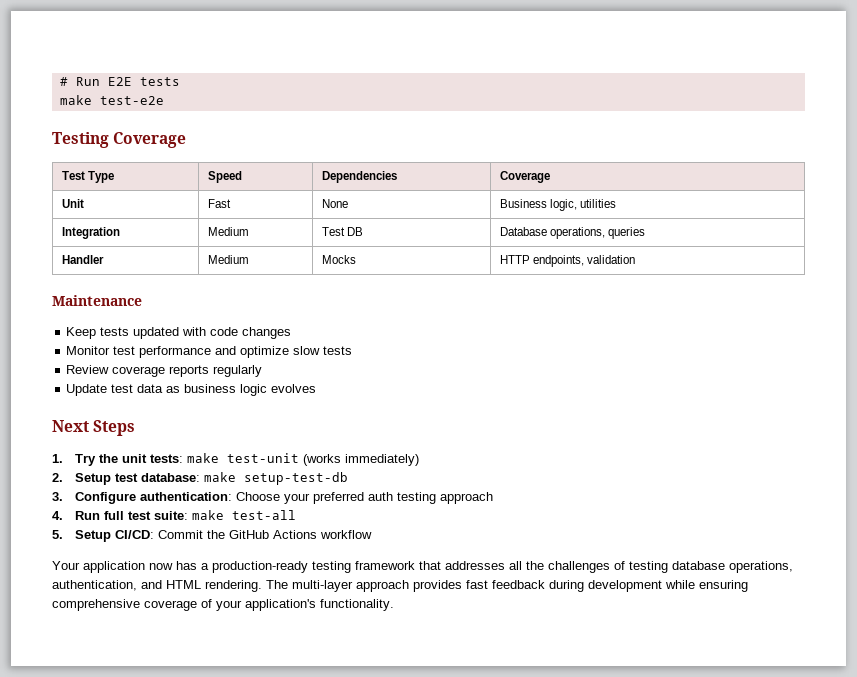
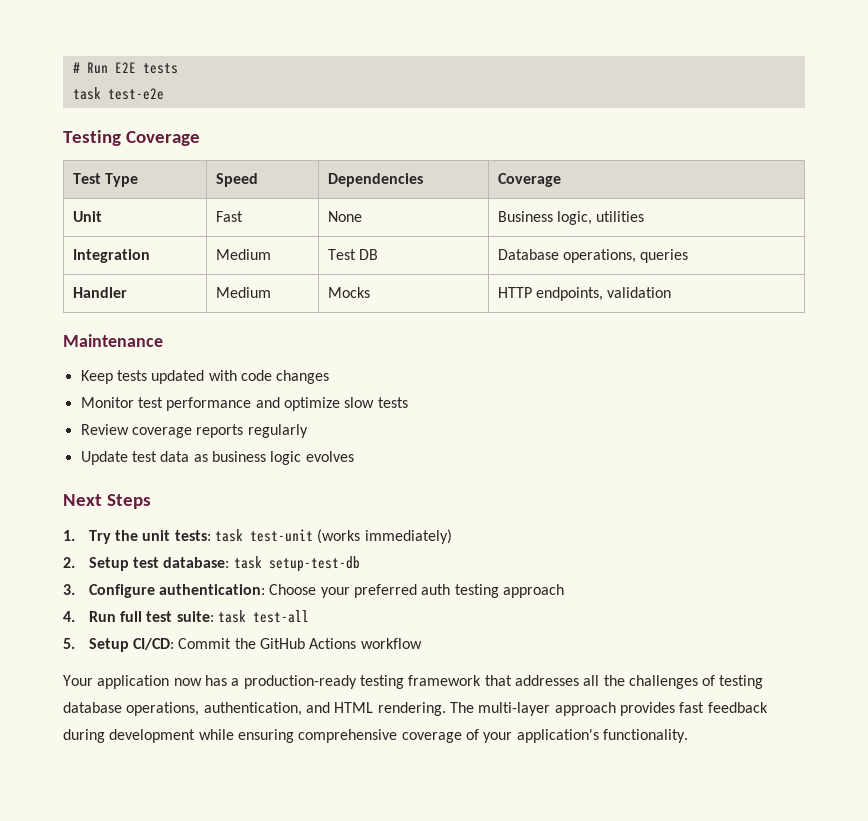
- make test-e2e
+ task test-e2e
- 1. Try the unit tests: make test-unit (works immediately)
+ 1. Try the unit tests: task test-unit (works immediately)
- 2. Setup test database: make setup-test-db
+ 2. Setup test database: task setup-test-db
- 4. Run full test suite: make test-all
+ 4. Run full test suite: task test-all

